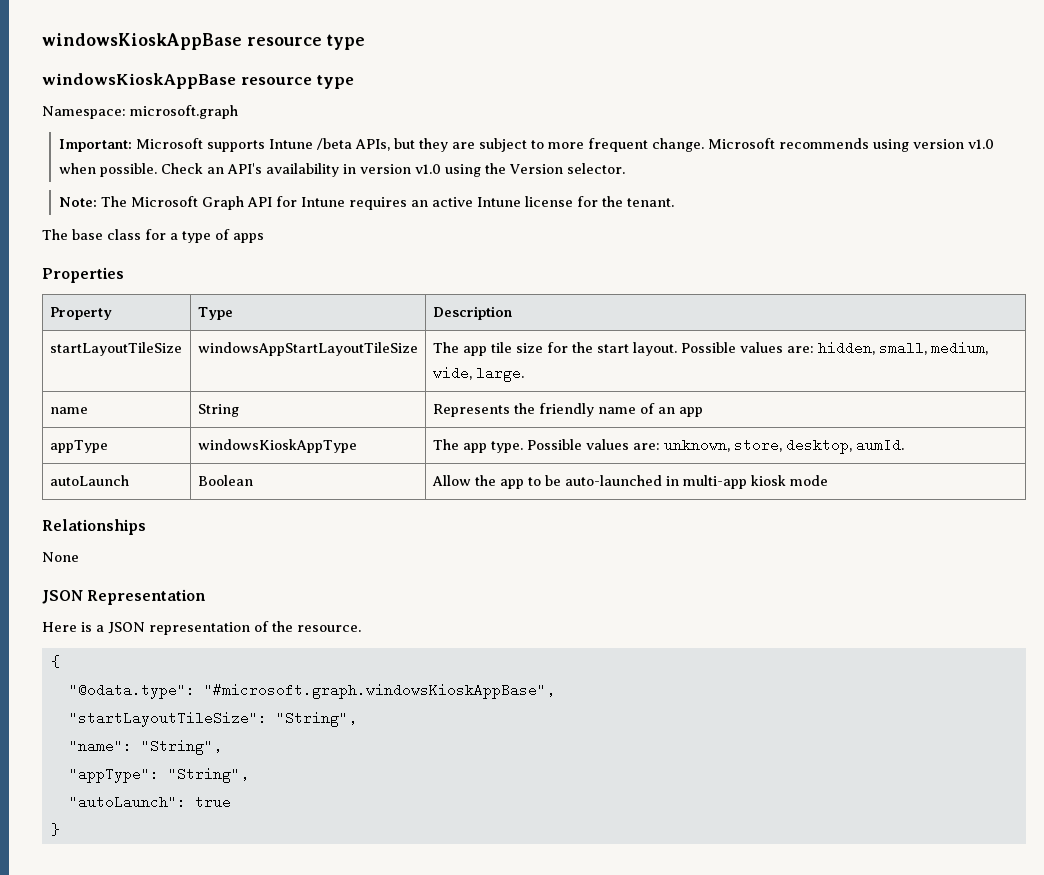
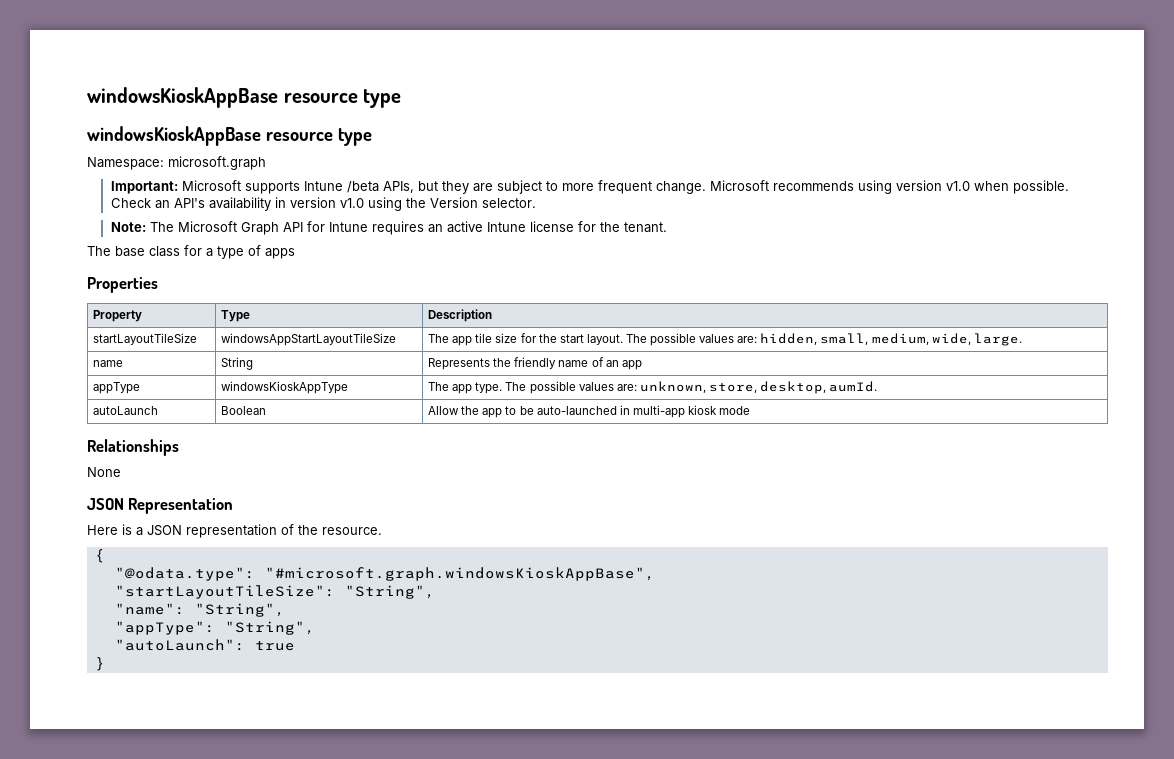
- startLayoutTileSize | windowsAppStartLayoutTileSize | The app tile size for the start layout. Possible values are: hidden, small, medium, wide, large.
+ startLayoutTileSize | windowsAppStartLayoutTileSize | The app tile size for the start layout. The possible values are: hidden, small, medium, wide, large.
- appType | windowsKioskAppType | The app type. Possible values are: unknown, store, desktop, aumId.
+ appType | windowsKioskAppType | The app type. The possible values are: unknown, store, desktop, aumId.

